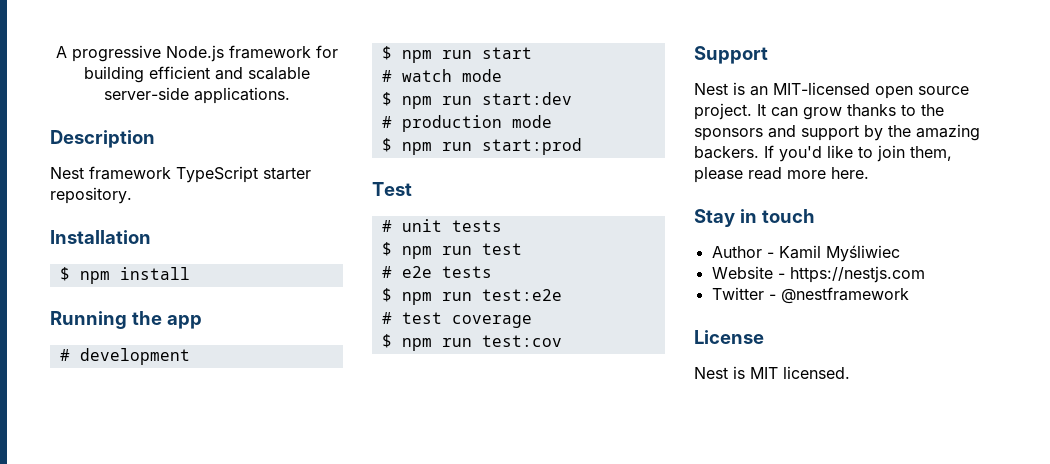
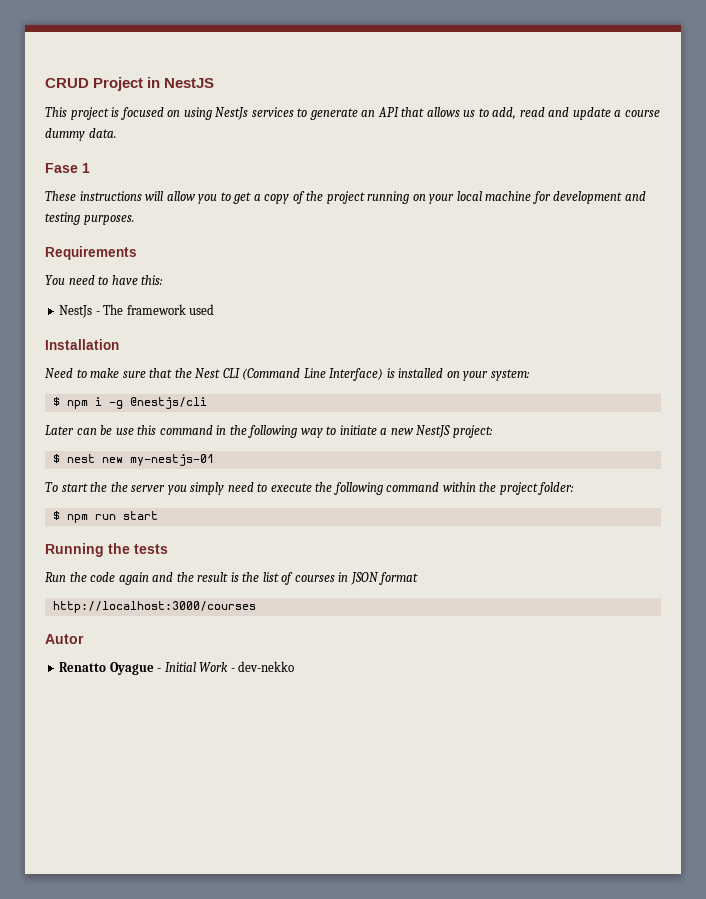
- A progressive Node.js framework for building efficient and scalable server-side applications.
- Description
- Nest framework TypeScript starter repository.
+ CRUD Project in NestJS
+ This project is focused on using NestJs services to generate an API that allows us to add, read and update a course dummy data.
+ Fase 1
+ These instructions will allow you to get a copy of the project running on your local machine for development and testing purposes.
+ Requirements
+ You need to have this:
+ NestJs - The framework used
  Installation
- $ npm install
- Running the app
- # development
+ Need to make sure that the Nest CLI (Command Line Interface) is installed on your system:
+ $ npm i -g @nestjs/cli
+ Later can be use this command in the following way to initiate a new NestJS project:
+ $ nest new my-nestjs-01
+ To start the the server you simply need to execute the following command within the project folder:
  $ npm run start
- # watch mode
- $ npm run start:dev
- # production mode
- $ npm run start:prod
- Test
- # unit tests
- $ npm run test
- # e2e tests
- $ npm run test:e2e
- # test coverage
- $ npm run test:cov
- Support
- Nest is an MIT-licensed open source project. It can grow thanks to the sponsors and support by the amazing backers. If you'd like to join them, please read more here.
- Stay in touch
- Author - Kamil Myśliwiec
- Website - https://nestjs.com
- Twitter - @nestframework
- License
- Nest is MIT licensed.
+ Running the tests
+ Run the code again and the result is the list of courses in JSON format
+ http://localhost:3000/courses
+ Autor
+ Renatto Oyague - Initial Work - dev-nekko

